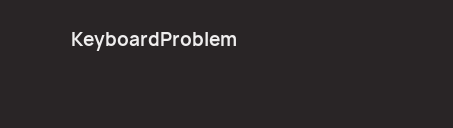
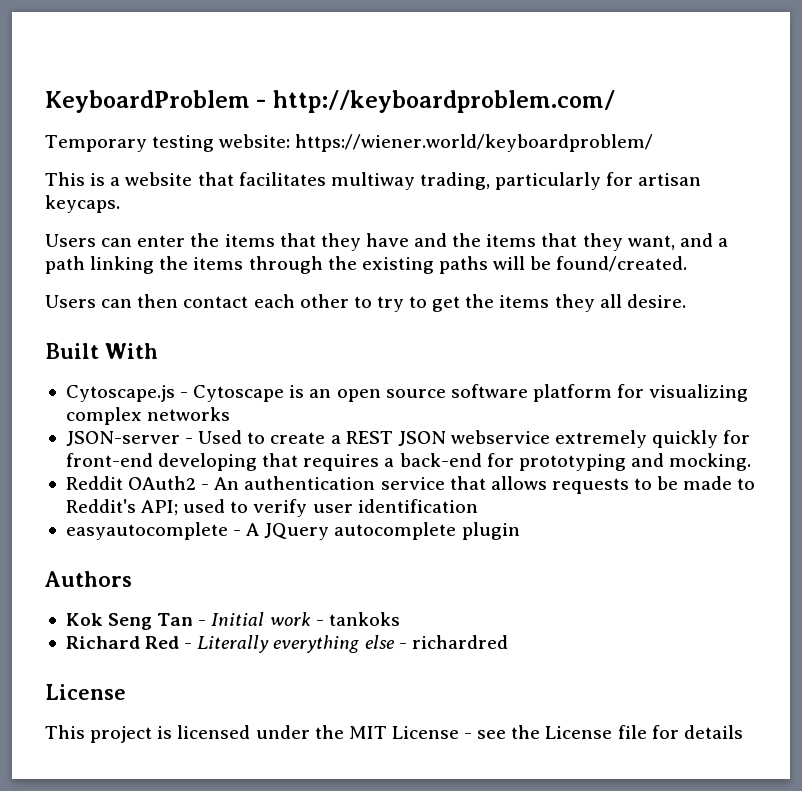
- KeyboardProblem
+ KeyboardProblem - http://keyboardproblem.com/
+ Temporary testing website: https://wiener.world/keyboardproblem/
+ This is a website that facilitates multiway trading, particularly for artisan keycaps.
+ Users can enter the items that they have and the items that they want, and a path linking the items through the existing paths will be found/created.
+ Users can then contact each other to try to get the items they all desire.
+ Built With
+ Cytoscape.js - Cytoscape is an open source software platform for visualizing complex networks
+ JSON-server - Used to create a REST JSON webservice extremely quickly for front-end developing that requires a back-end for prototyping and mocking.
+ Reddit OAuth2 - An authentication service that allows requests to be made to Reddit's API; used to verify user identification
+ easyautocomplete - A JQuery autocomplete plugin
+ Authors
+ Kok Seng Tan - Initial work - tankoks
+ Richard Red - Literally everything else - richardred
+ License
+ This project is licensed under the MIT License - see the License file for details

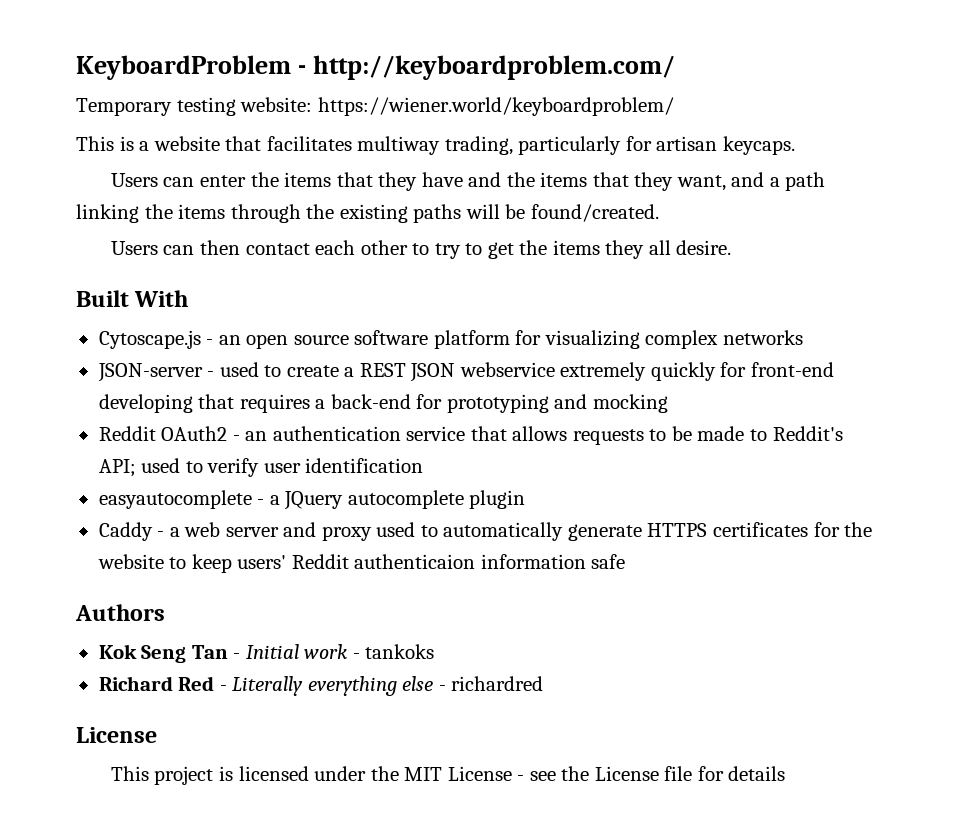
- Cytoscape.js - Cytoscape is an open source software platform for visualizing complex networks
+ Cytoscape.js - an open source software platform for visualizing complex networks
- JSON-server - Used to create a REST JSON webservice extremely quickly for front-end developing that requires a back-end for prototyping and mocking.
+ JSON-server - used to create a REST JSON webservice extremely quickly for front-end developing that requires a back-end for prototyping and mocking
- Reddit OAuth2 - An authentication service that allows requests to be made to Reddit's API; used to verify user identification
+ Reddit OAuth2 - an authentication service that allows requests to be made to Reddit's API; used to verify user identification
- easyautocomplete - A JQuery autocomplete plugin
+ easyautocomplete - a JQuery autocomplete plugin
+ Caddy - a web server and proxy used to automatically generate HTTPS certificates for the website to keep users' Reddit authenticaion information safe

